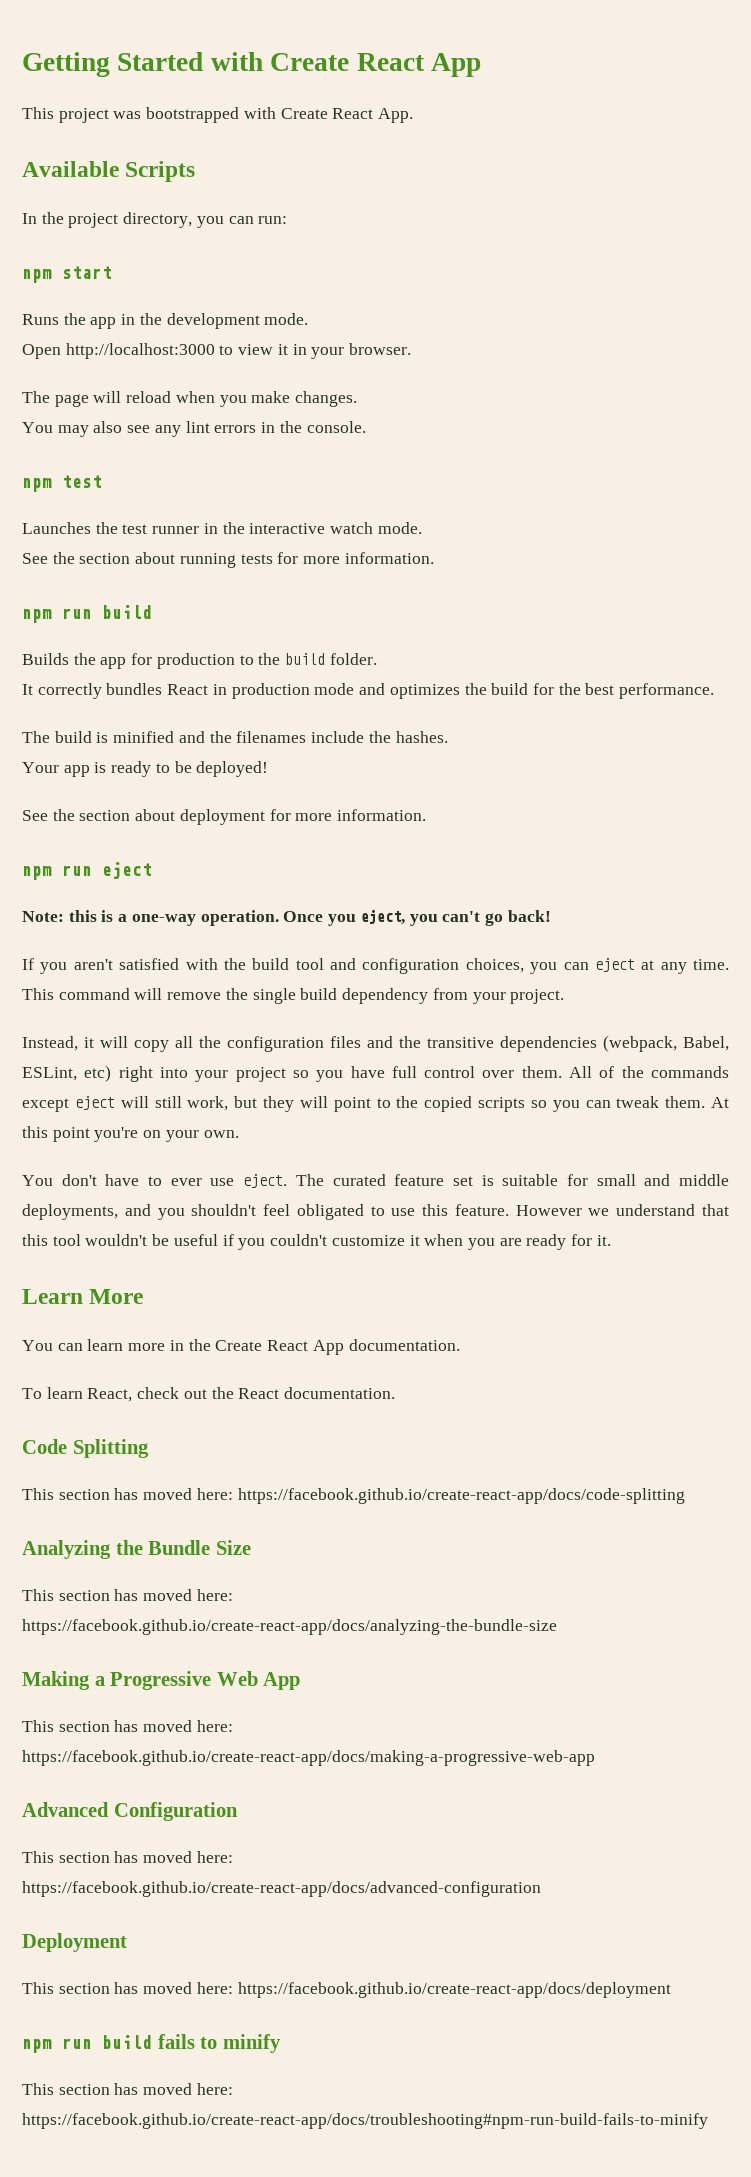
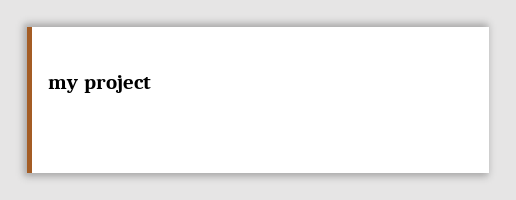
- Getting Started with Create React App
- This project was bootstrapped with Create React App.
- Available Scripts
- In the project directory, you can run:
- npm start
- Runs the app in the development mode.
- Open http://localhost:3000 to view it in your browser.
- The page will reload when you make changes.
- You may also see any lint errors in the console.
- npm test
- Launches the test runner in the interactive watch mode.
- See the section about running tests for more information.
- npm run build
- Builds the app for production to the build folder.
- It correctly bundles React in production mode and optimizes the build for the best performance.
- The build is minified and the filenames include the hashes.
- Your app is ready to be deployed!
- See the section about deployment for more information.
- npm run eject
- Note: this is a one-way operation. Once you eject, you can't go back!
- If you aren't satisfied with the build tool and configuration choices, you can eject at any time. This command will remove the single build dependency from your project.
- Instead, it will copy all the configuration files and the transitive dependencies (webpack, Babel, ESLint, etc) right into your project so you have full control over them. All of the commands except eject will still work, but they will point to the copied scripts so you can tweak them. At this point you're on your own.
- You don't have to ever use eject. The curated feature set is suitable for small and middle deployments, and you shouldn't feel obligated to use this feature. However we understand that this tool wouldn't be useful if you couldn't customize it when you are ready for it.
- Learn More
- You can learn more in the Create React App documentation.
- To learn React, check out the React documentation.
- Code Splitting
- This section has moved here: https://facebook.github.io/create-react-app/docs/code-splitting
- Analyzing the Bundle Size
- This section has moved here: https://facebook.github.io/create-react-app/docs/analyzing-the-bundle-size
- Making a Progressive Web App
- This section has moved here: https://facebook.github.io/create-react-app/docs/making-a-progressive-web-app
- Advanced Configuration
- This section has moved here: https://facebook.github.io/create-react-app/docs/advanced-configuration
- Deployment
- This section has moved here: https://facebook.github.io/create-react-app/docs/deployment
- npm run build fails to minify
- This section has moved here: https://facebook.github.io/create-react-app/docs/troubleshooting#npm-run-build-fails-to-minify
+ my project

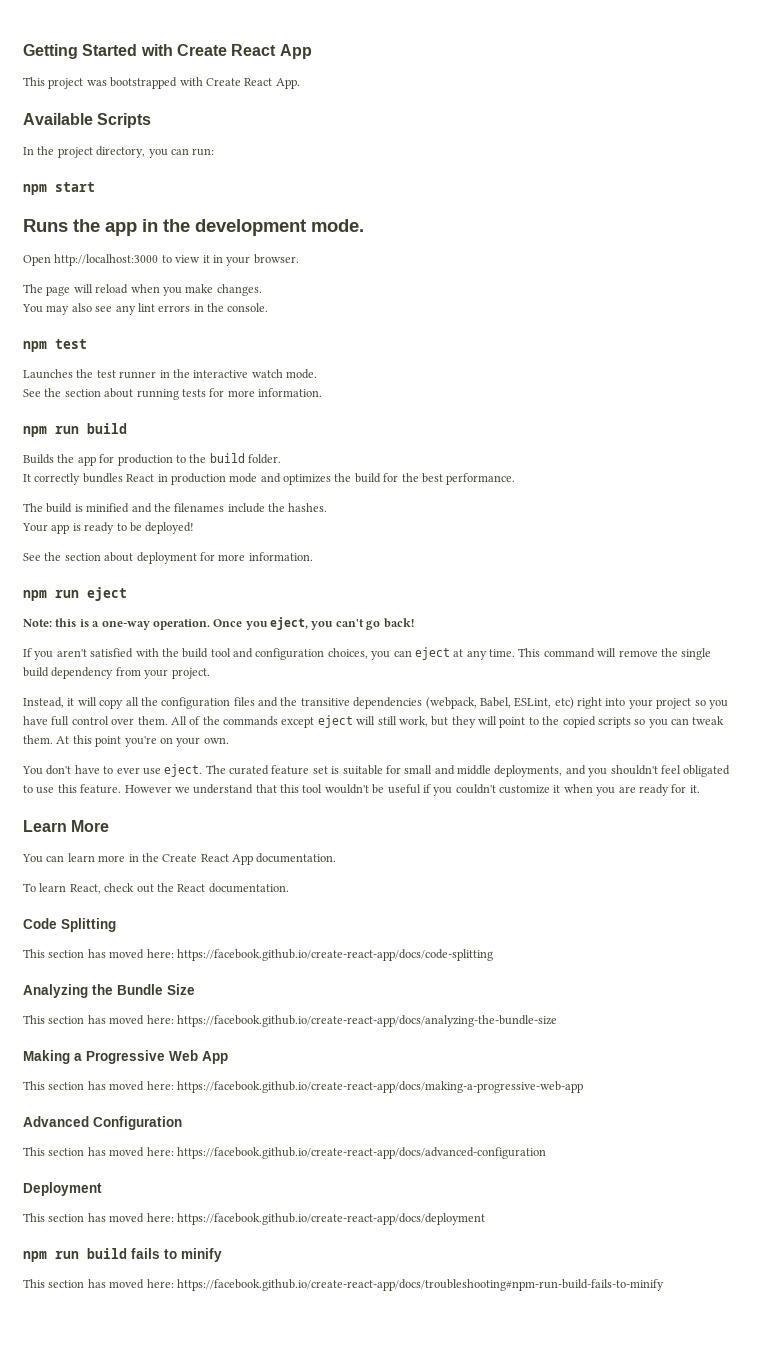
- my project
+ Getting Started with Create React App
+ This project was bootstrapped with Create React App.
+ Available Scripts
+ In the project directory, you can run:
+ npm start
+ Runs the app in the development mode.
+ Open http://localhost:3000 to view it in your browser.
+ The page will reload when you make changes.
+ You may also see any lint errors in the console.
+ npm test
+ Launches the test runner in the interactive watch mode.
+ See the section about running tests for more information.
+ npm run build
+ Builds the app for production to the build folder.
+ It correctly bundles React in production mode and optimizes the build for the best performance.
+ The build is minified and the filenames include the hashes.
+ Your app is ready to be deployed!
+ See the section about deployment for more information.
+ npm run eject
+ Note: this is a one-way operation. Once you eject, you can't go back!
+ If you aren't satisfied with the build tool and configuration choices, you can eject at any time. This command will remove the single build dependency from your project.
+ Instead, it will copy all the configuration files and the transitive dependencies (webpack, Babel, ESLint, etc) right into your project so you have full control over them. All of the commands except eject will still work, but they will point to the copied scripts so you can tweak them. At this point you're on your own.
+ You don't have to ever use eject. The curated feature set is suitable for small and middle deployments, and you shouldn't feel obligated to use this feature. However we understand that this tool wouldn't be useful if you couldn't customize it when you are ready for it.
+ Learn More
+ You can learn more in the Create React App documentation.
+ To learn React, check out the React documentation.
+ Code Splitting
+ This section has moved here: https://facebook.github.io/create-react-app/docs/code-splitting
+ Analyzing the Bundle Size
+ This section has moved here: https://facebook.github.io/create-react-app/docs/analyzing-the-bundle-size
+ Making a Progressive Web App
+ This section has moved here: https://facebook.github.io/create-react-app/docs/making-a-progressive-web-app
+ Advanced Configuration
+ This section has moved here: https://facebook.github.io/create-react-app/docs/advanced-configuration
+ Deployment
+ This section has moved here: https://facebook.github.io/create-react-app/docs/deployment
+ npm run build fails to minify
+ This section has moved here: https://facebook.github.io/create-react-app/docs/troubleshooting#npm-run-build-fails-to-minify

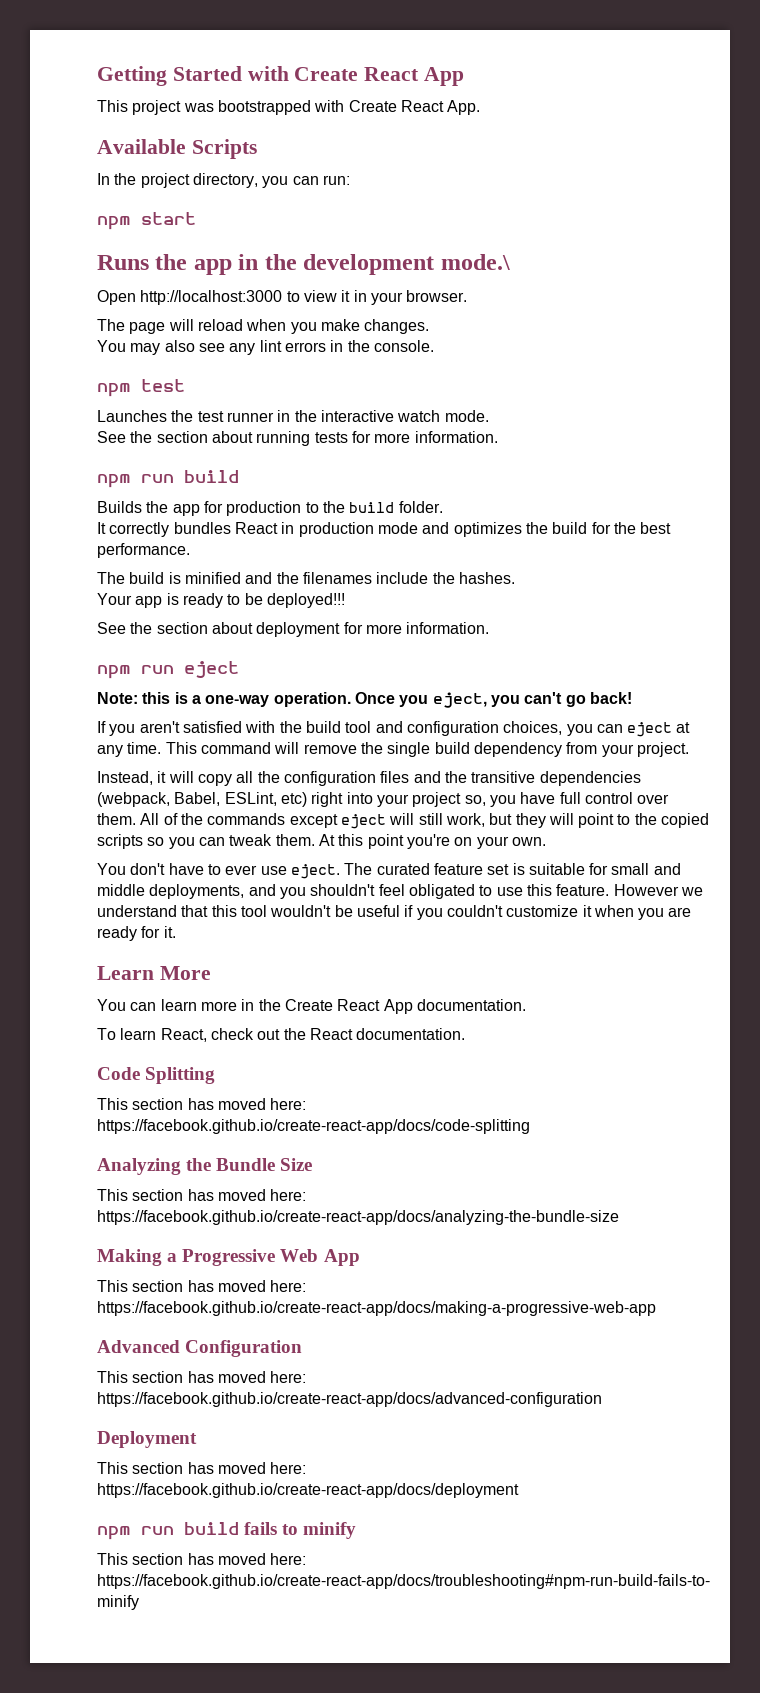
- Runs the app in the development mode.
+ Runs the app in the development mode.\
- Your app is ready to be deployed!
+ Your app is ready to be deployed!!!
- Instead, it will copy all the configuration files and the transitive dependencies (webpack, Babel, ESLint, etc) right into your project so you have full control over them.
+ Instead, it will copy all the configuration files and the transitive dependencies (webpack, Babel, ESLint, etc) right into your project so, you have full control over them.

